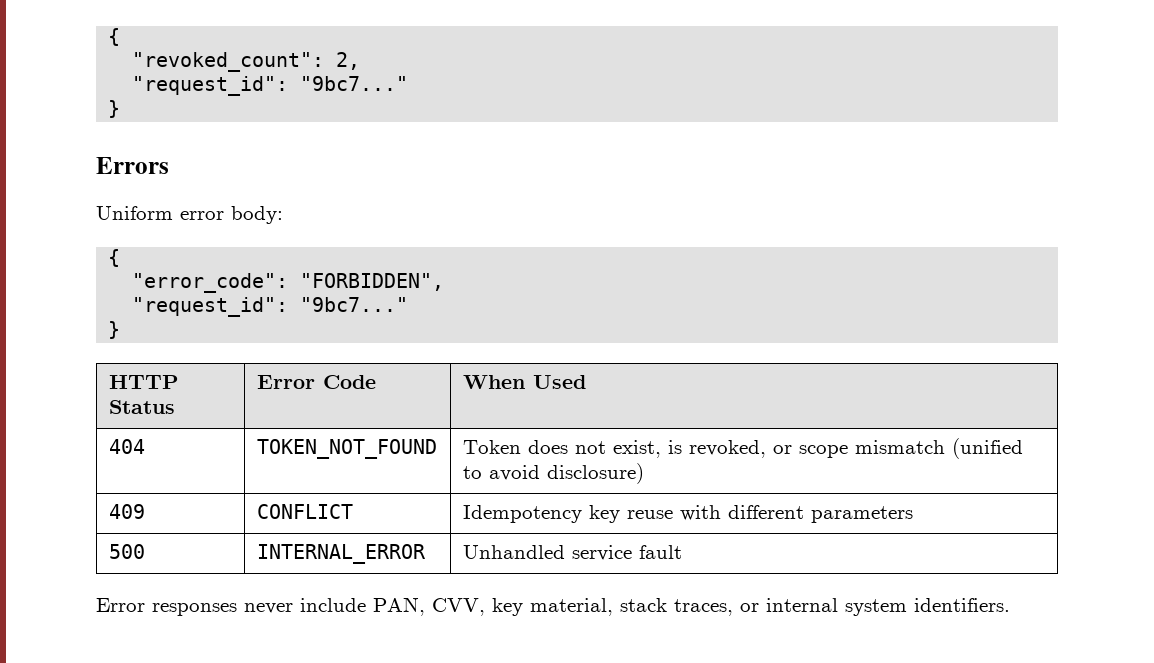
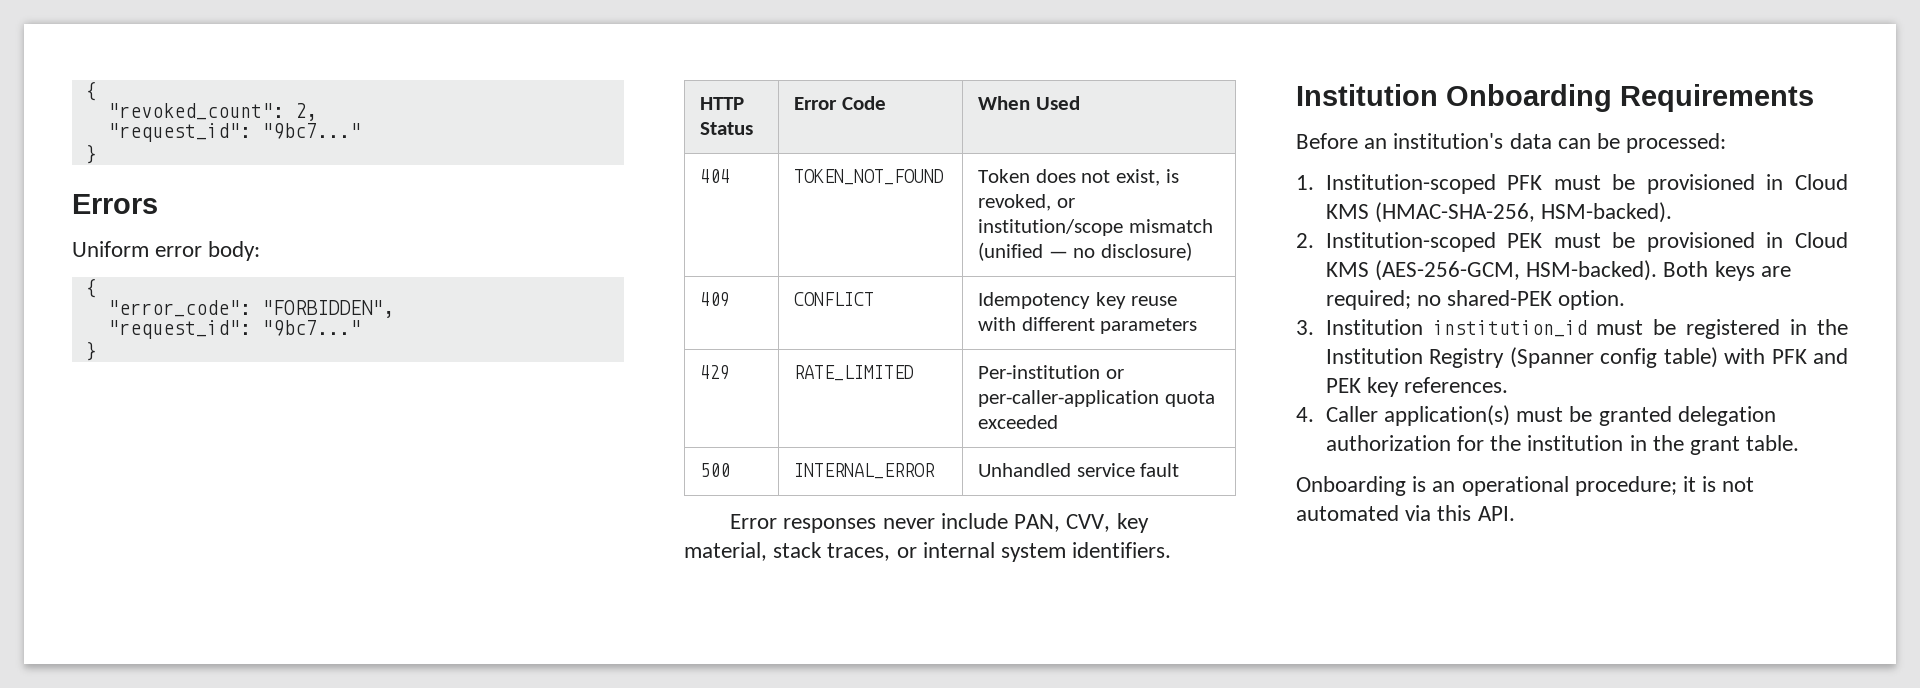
- 404 | TOKEN_NOT_FOUND | Token does not exist, is revoked, or scope mismatch (unified to avoid disclosure)
+ 404 | TOKEN_NOT_FOUND | Token does not exist, is revoked, or institution/scope mismatch (unified — no disclosure)
+ 429 | RATE_LIMITED | Per-institution or per-caller-application quota exceeded
+ Institution Onboarding Requirements
+ Before an institution's data can be processed:
+ 1. Institution-scoped PFK must be provisioned in Cloud KMS (HMAC-SHA-256, HSM-backed).
+ 2. Institution-scoped PEK must be provisioned in Cloud KMS (AES-256-GCM, HSM-backed). Both keys are required; no shared-PEK option.
+ 3. Institution institution_id must be registered in the Institution Registry (Spanner config table) with PFK and PEK key references.
+ 4. Caller application(s) must be granted delegation authorization for the institution in the grant table.
+ Onboarding is an operational procedure; it is not automated via this API.

